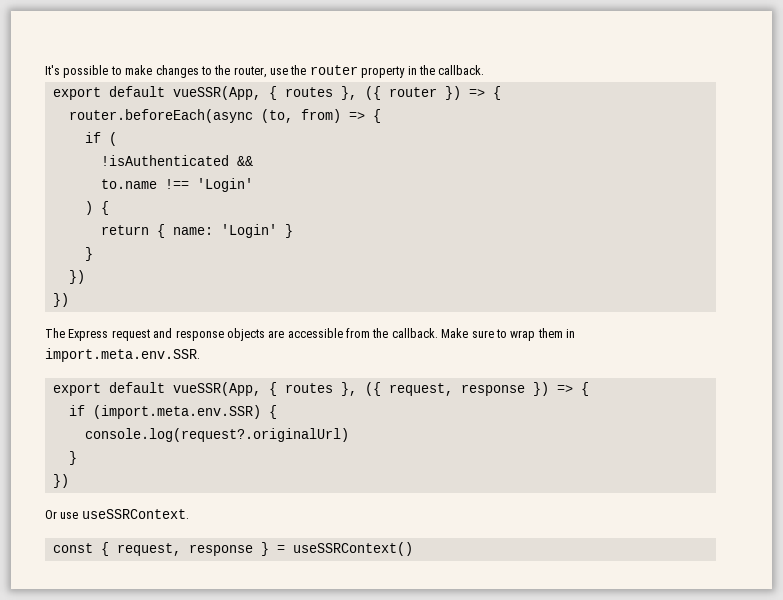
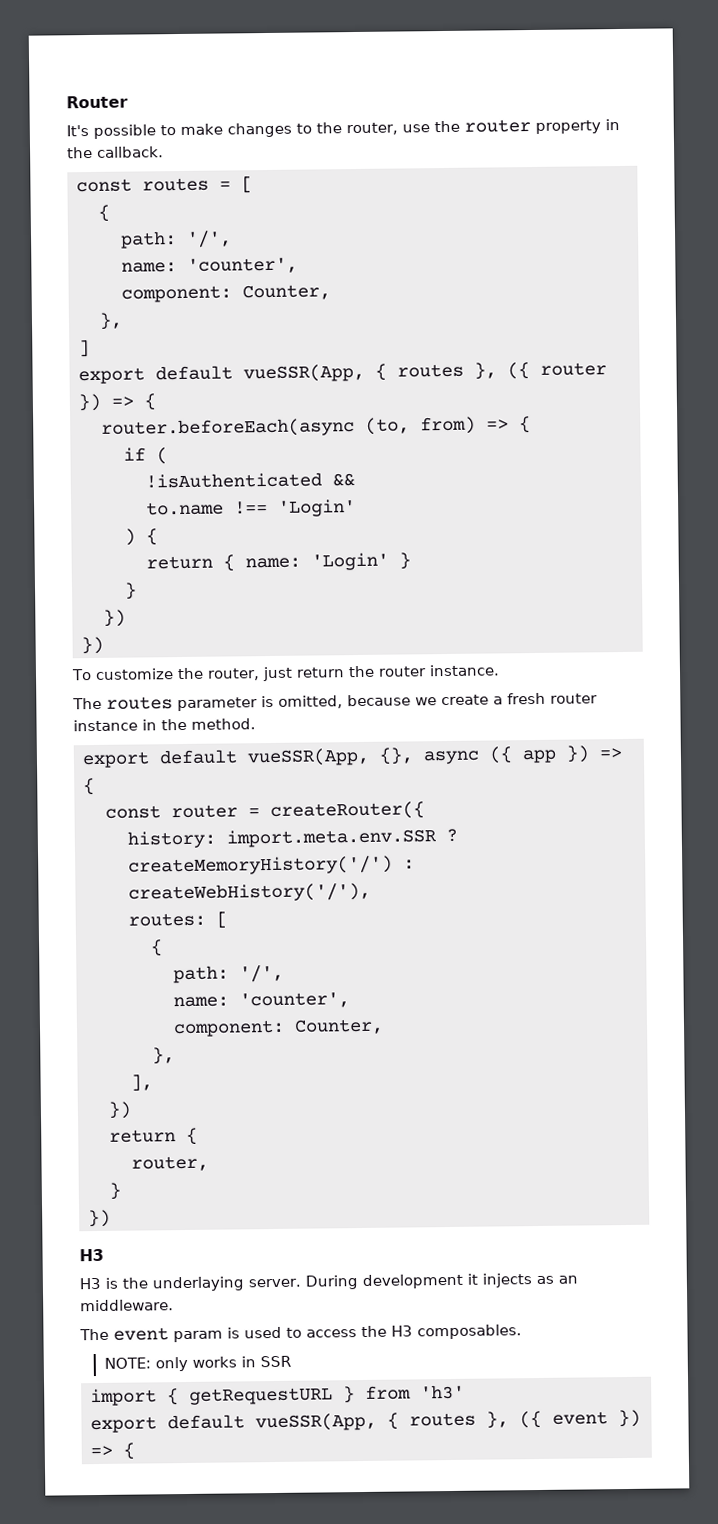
+ Router
+ const routes = [
+ {
+ path: '/',
+ name: 'counter',
+ component: Counter,
+ },
+ ]
- The Express request and response objects are accessible from the callback. Make sure to wrap them in import.meta.env.SSR.
- export default vueSSR(App, { routes }, ({ request, response }) => {
- if (import.meta.env.SSR) {
- console.log(request?.originalUrl)
+ To customize the router, just return the router instance.
+ The routes parameter is omitted, because we create a fresh router instance in the method.
+ export default vueSSR(App, {}, async ({ app }) => {
+ const router = createRouter({
+ history: import.meta.env.SSR ? createMemoryHistory('/') : createWebHistory('/'),
+ routes: [
+ {
+ path: '/',
+ name: 'counter',
+ component: Counter,
+ },
+ ],
+ })
+ return {
+ router,
  }
  })
- Or use useSSRContext.
- const { request, response } = useSSRContext()
+ H3
+ H3 is the underlaying server. During development it injects as an middleware.
+ The event param is used to access the H3 composables.
+ NOTE: only works in SSR
+ import { getRequestURL } from 'h3'
+ export default vueSSR(App, { routes }, ({ event }) => {

